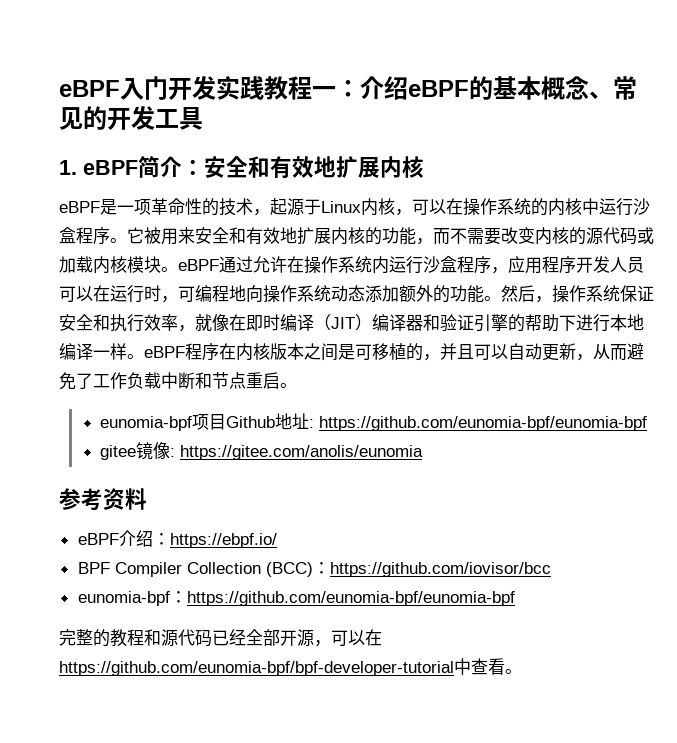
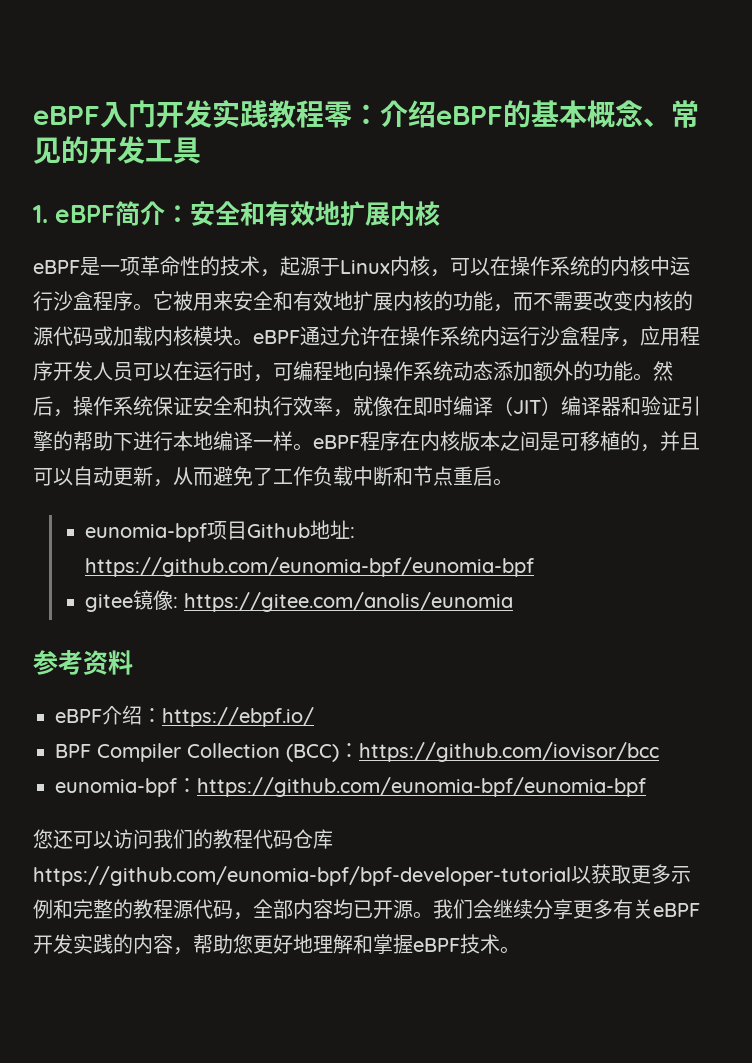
- eBPF入门开发实践教程一：介绍eBPF的基本概念、常见的开发工具
+ eBPF入门开发实践教程零：介绍eBPF的基本概念、常见的开发工具
- 完整的教程和源代码已经全部开源，可以在https://github.com/eunomia-bpf/bpf-developer-tutorial中查看。
+ 您还可以访问我们的教程代码仓库https://github.com/eunomia-bpf/bpf-developer-tutorial以获取更多示例和完整的教程源代码，全部内容均已开源。我们会继续分享更多有关eBPF开发实践的内容，帮助您更好地理解和掌握eBPF技术。

